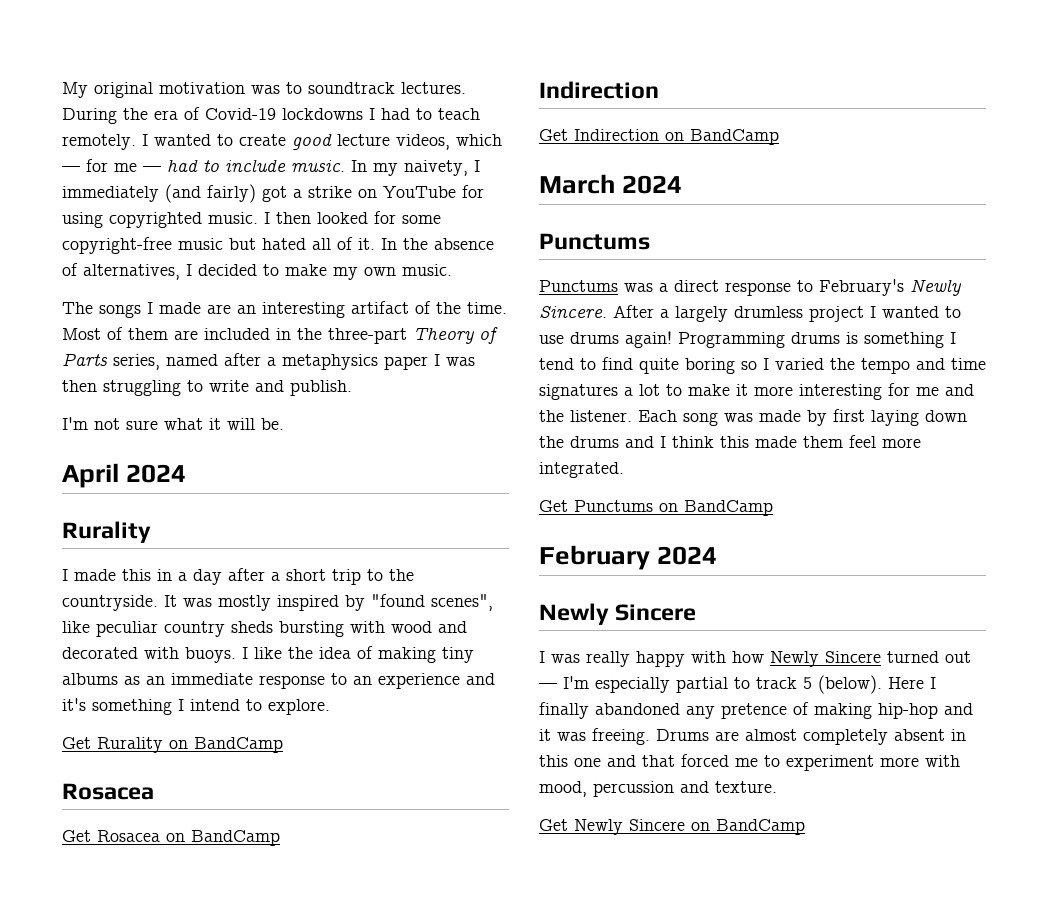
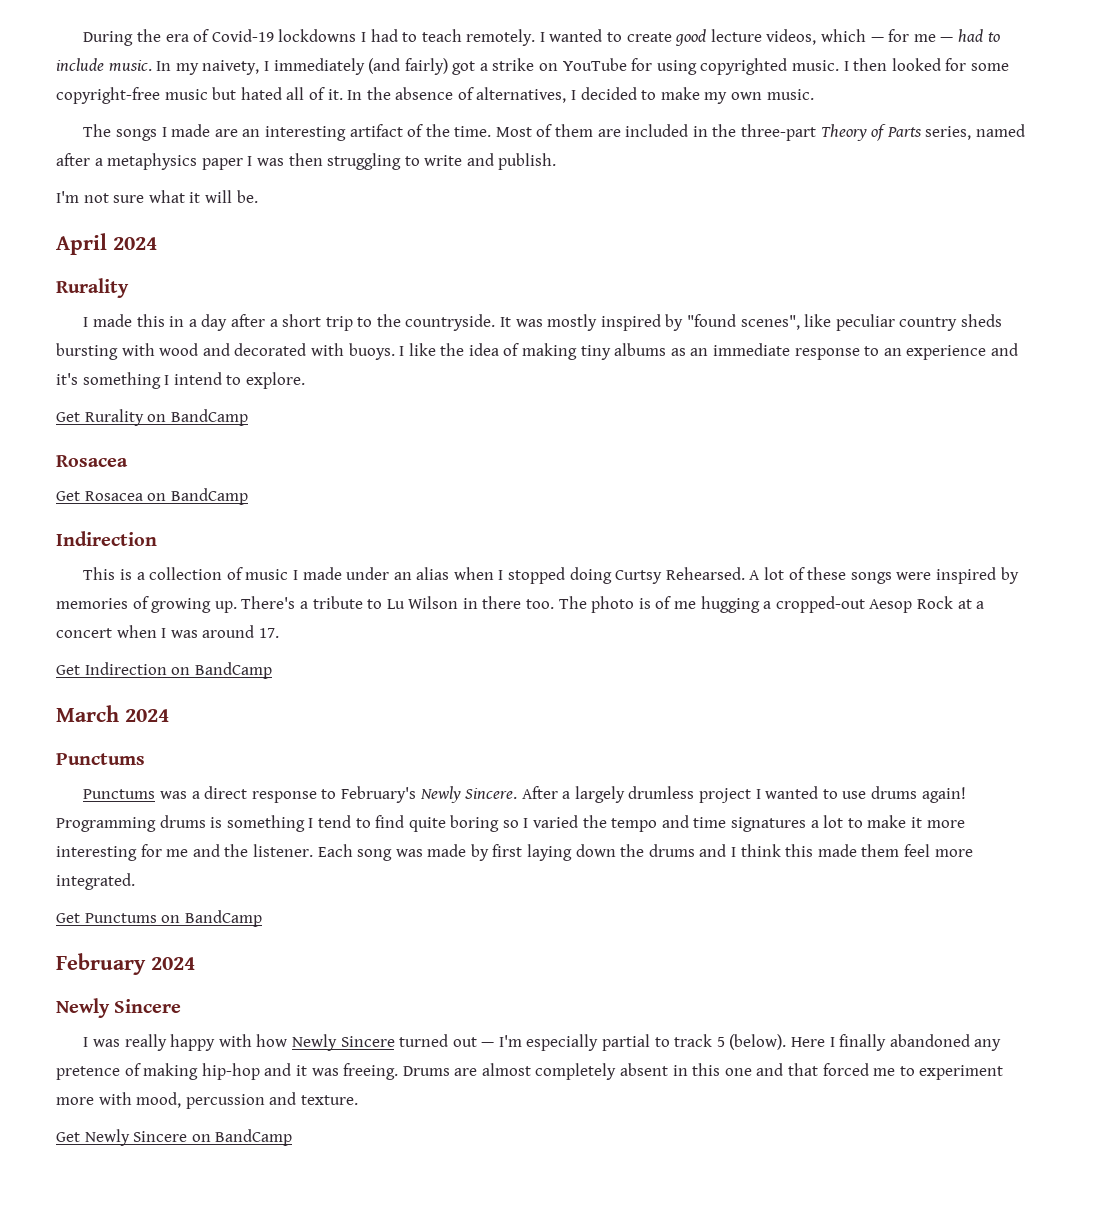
- My original motivation was to soundtrack lectures.
+ This is a collection of music I made under an alias when I stopped doing Curtsy Rehearsed. A lot of these songs were inspired by memories of growing up. There's a tribute to Lu Wilson in there too. The photo is of me hugging a cropped-out Aesop Rock at a concert when I was around 17.

